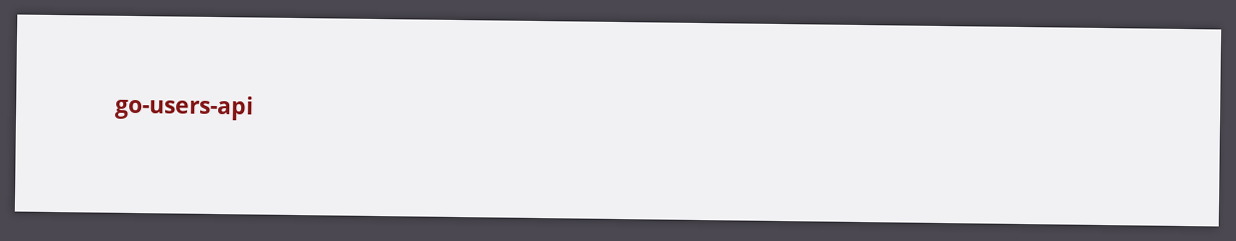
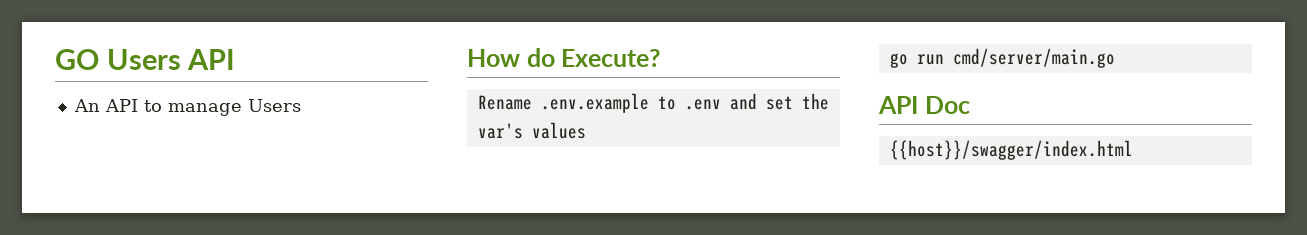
- go-users-api
+ GO Users API
+ An API to manage Users
+ How do Execute?
+ Rename .env.example to .env and set the var's values
+ go run cmd/server/main.go
+ API Doc
+ {{host}}/swagger/index.html

